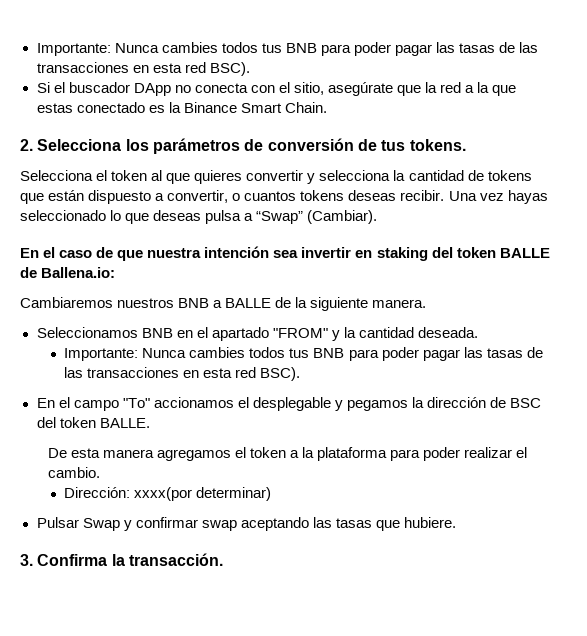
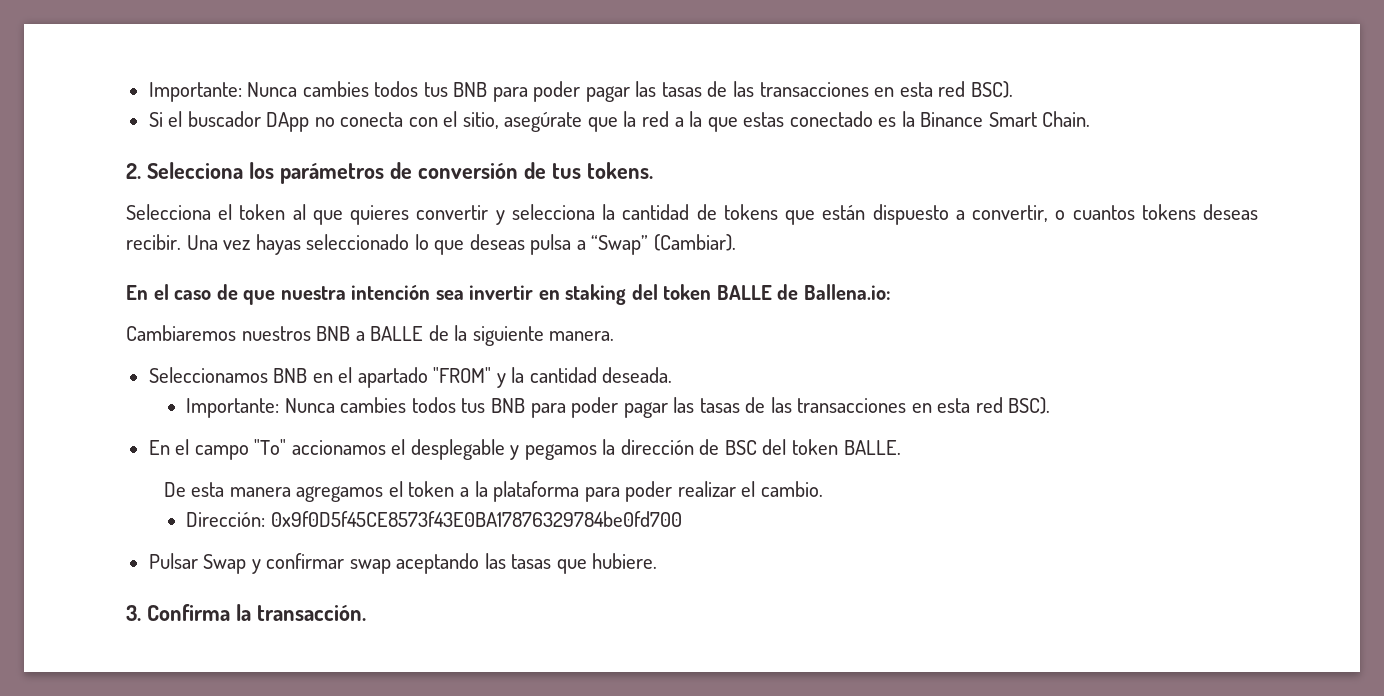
- Dirección: xxxx(por determinar)
+ Dirección: 0x9f0D5f45CE8573f43E0BA17876329784be0fd700

